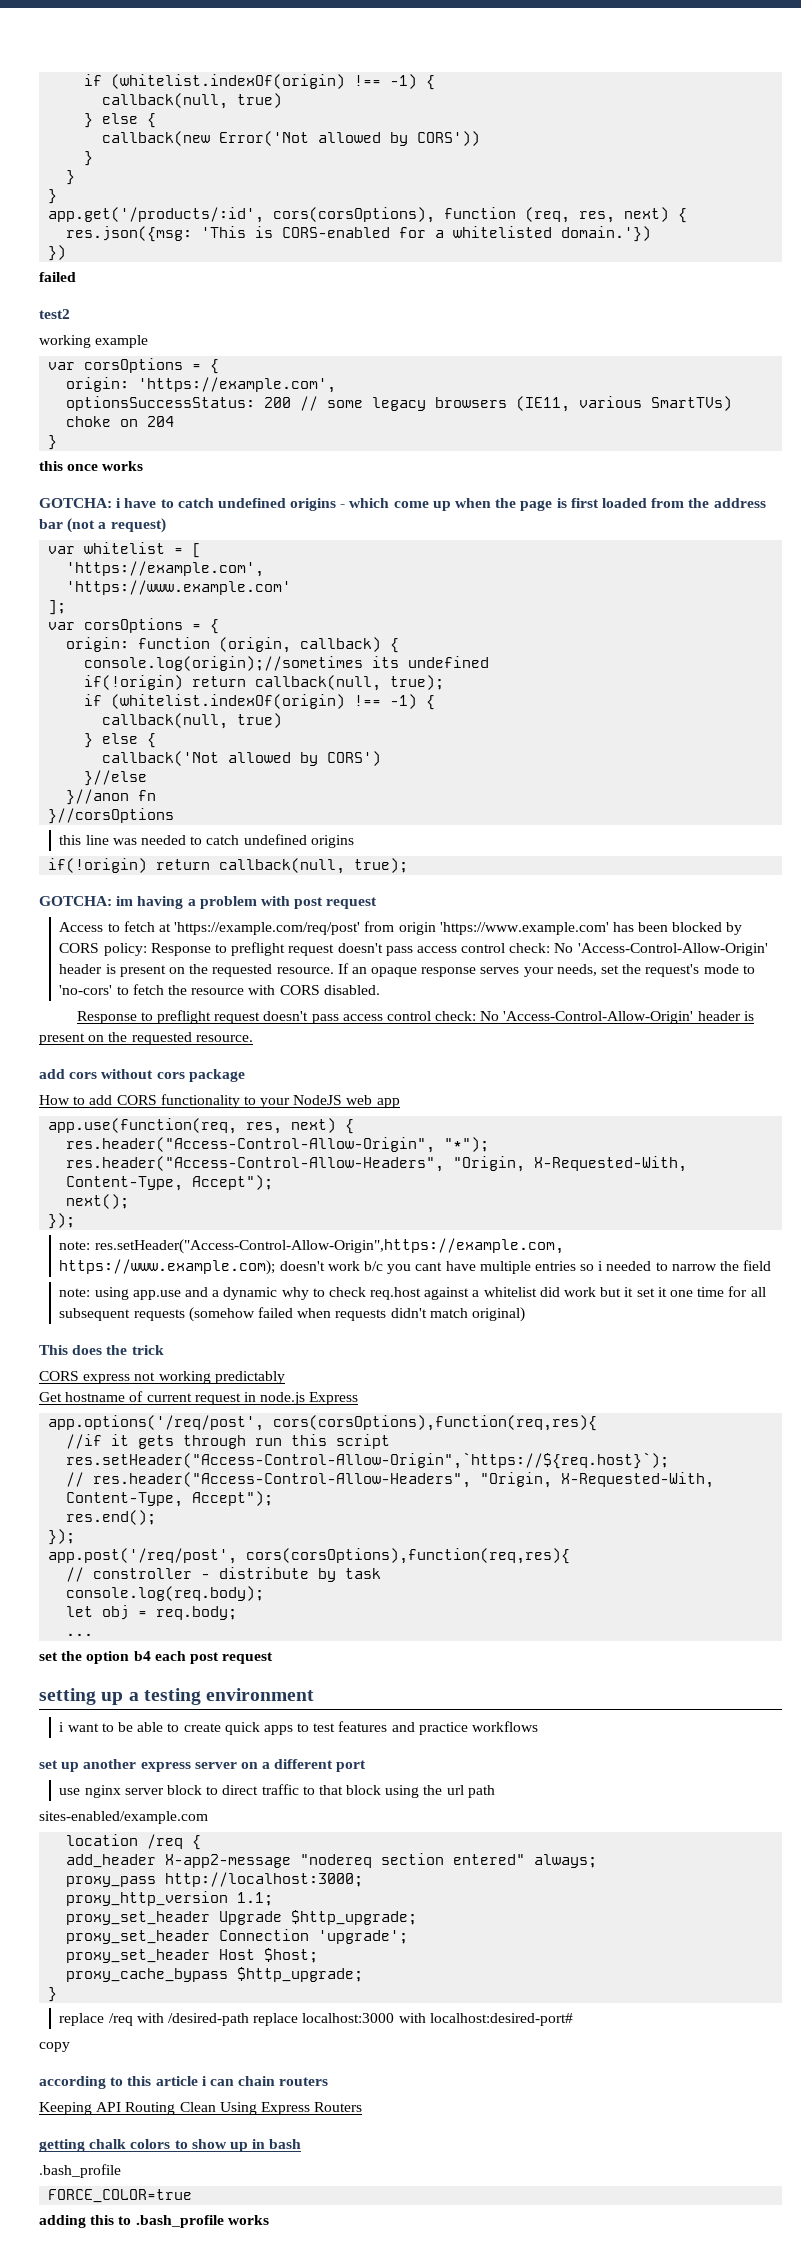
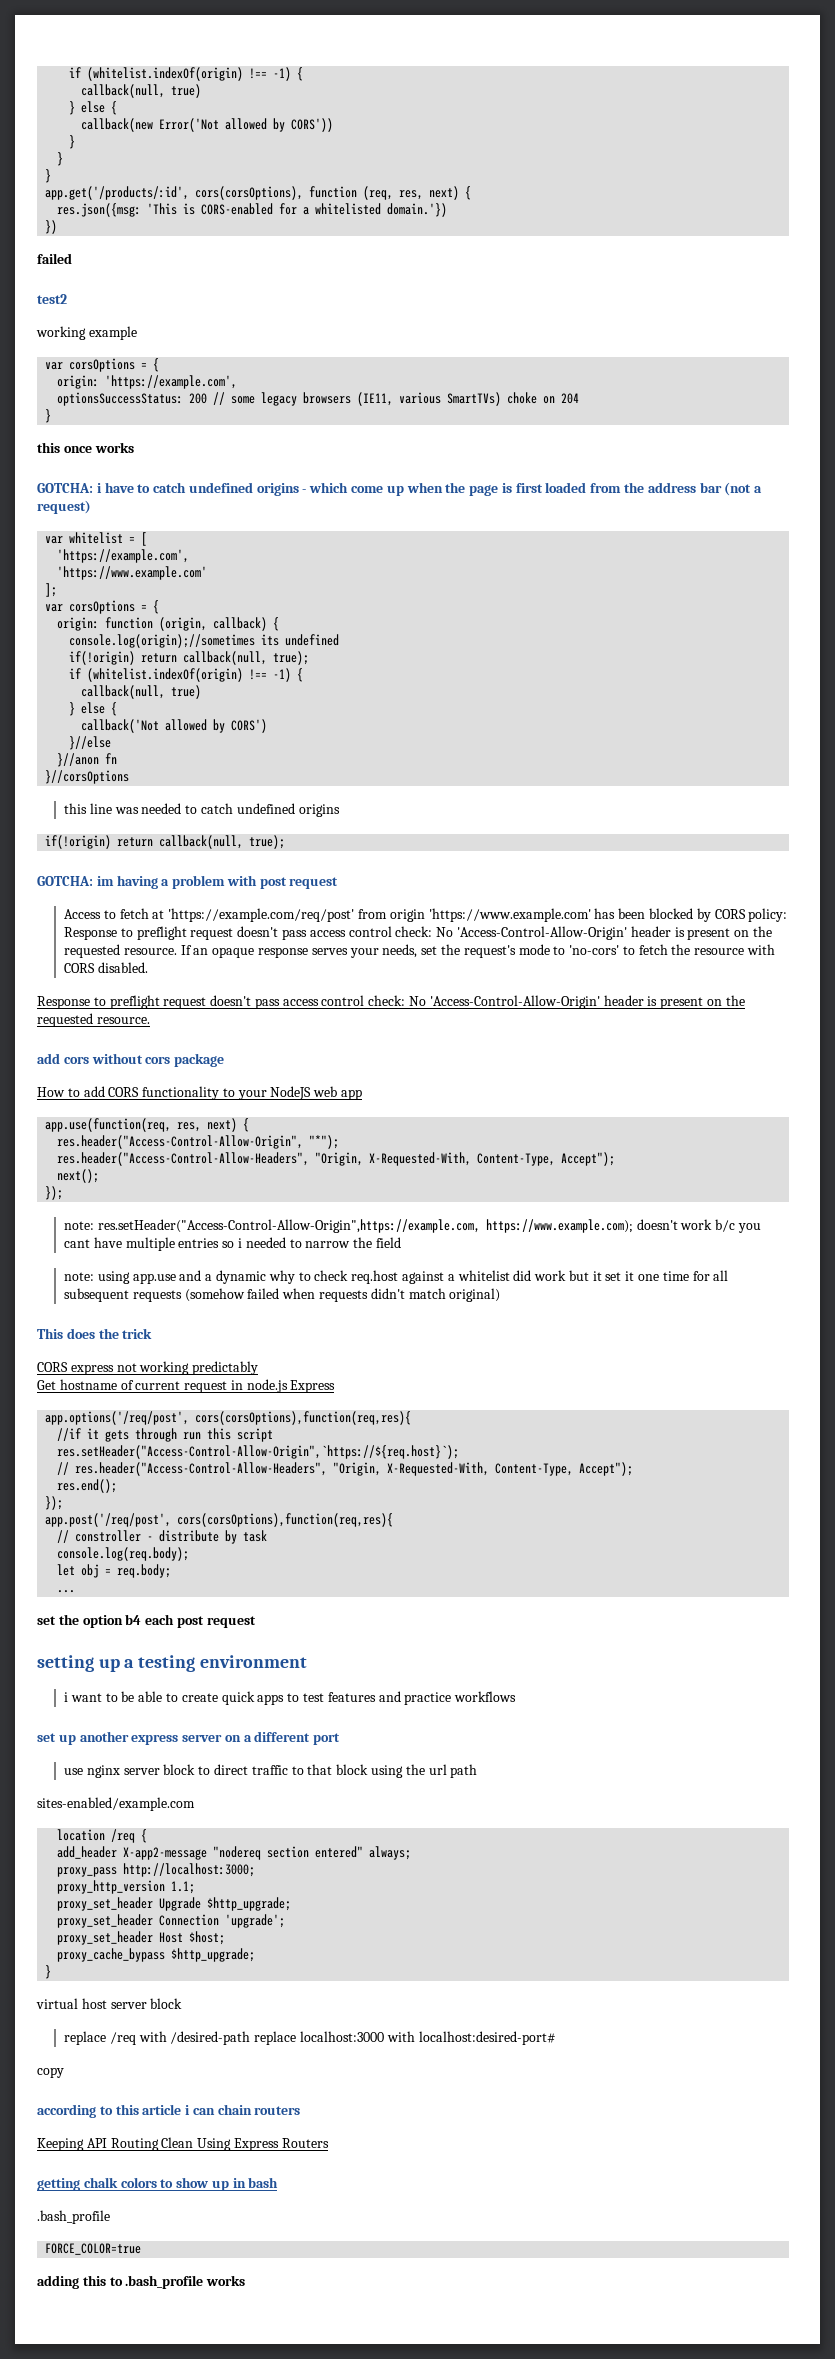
+ virtual host server block

